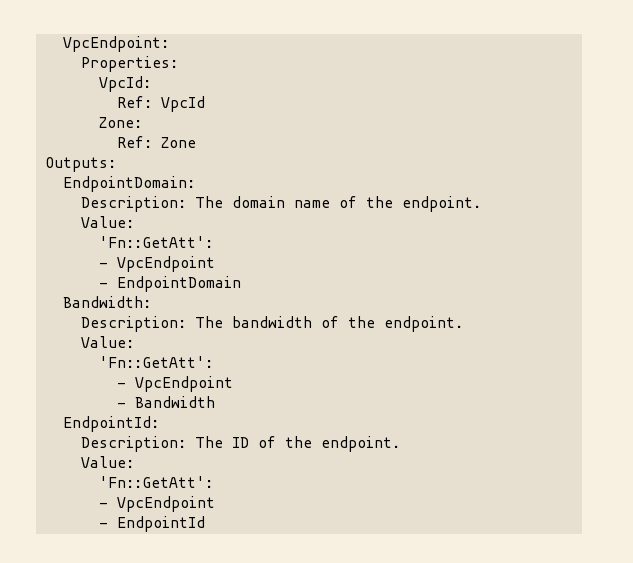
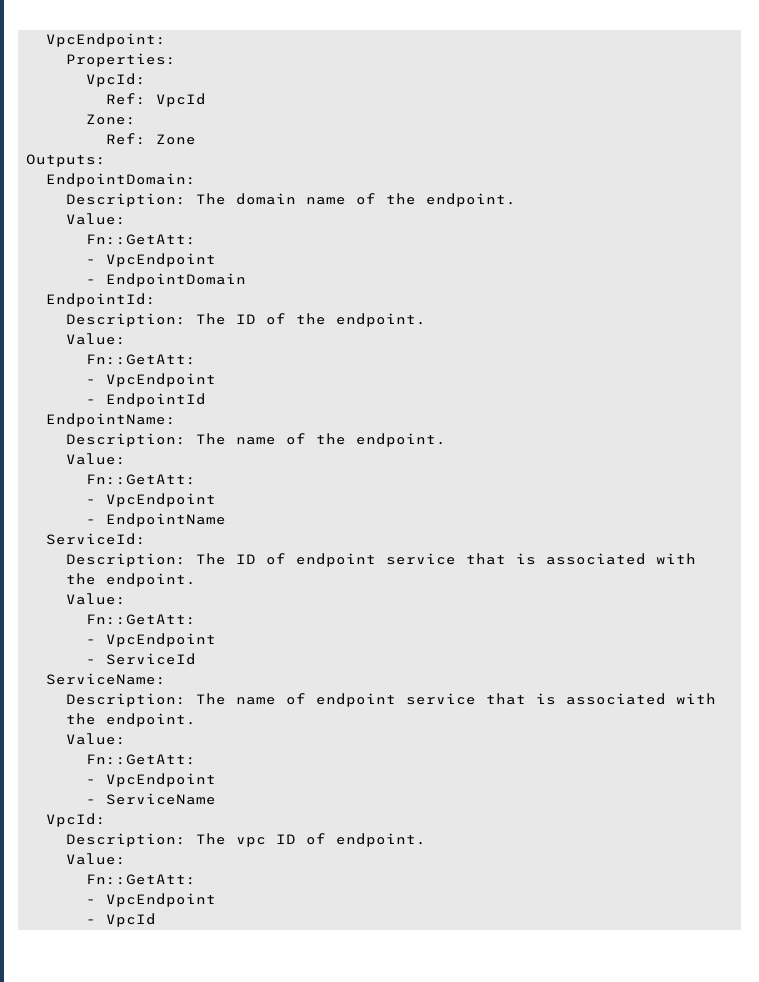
  Description: The domain name of the endpoint.
  Value:
- 'Fn::GetAtt':
+ Fn::GetAtt:
- Bandwidth:
- Description: The bandwidth of the endpoint.
- Value:
- 'Fn::GetAtt':
- - VpcEndpoint
- - Bandwidth
  Description: The ID of the endpoint.
  Value:
- 'Fn::GetAtt':
+ Fn::GetAtt:
+ EndpointName:
+ Description: The name of the endpoint.
+ Value:
+ Fn::GetAtt:
+ - VpcEndpoint
+ - EndpointName
+ ServiceId:
+ Description: The ID of endpoint service that is associated with the endpoint.
+ Value:
+ Fn::GetAtt:
+ - VpcEndpoint
+ - ServiceId
+ ServiceName:
+ Description: The name of endpoint service that is associated with the endpoint.
+ Value:
+ Fn::GetAtt:
+ - VpcEndpoint
+ - ServiceName
+ VpcId:
+ Description: The vpc ID of endpoint.
+ Value:
+ Fn::GetAtt:
+ - VpcEndpoint
+ - VpcId

